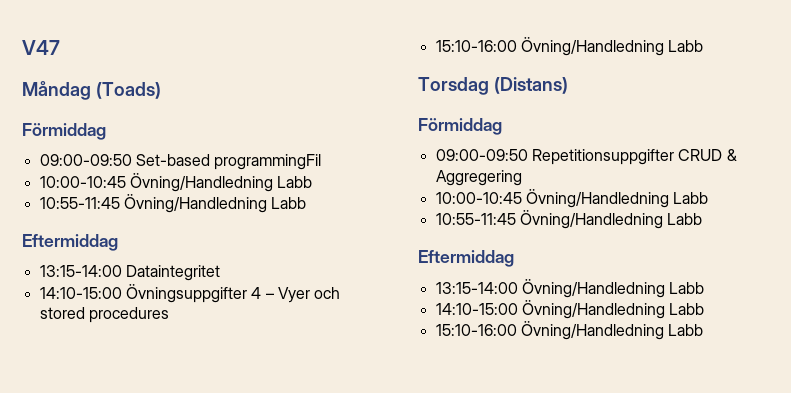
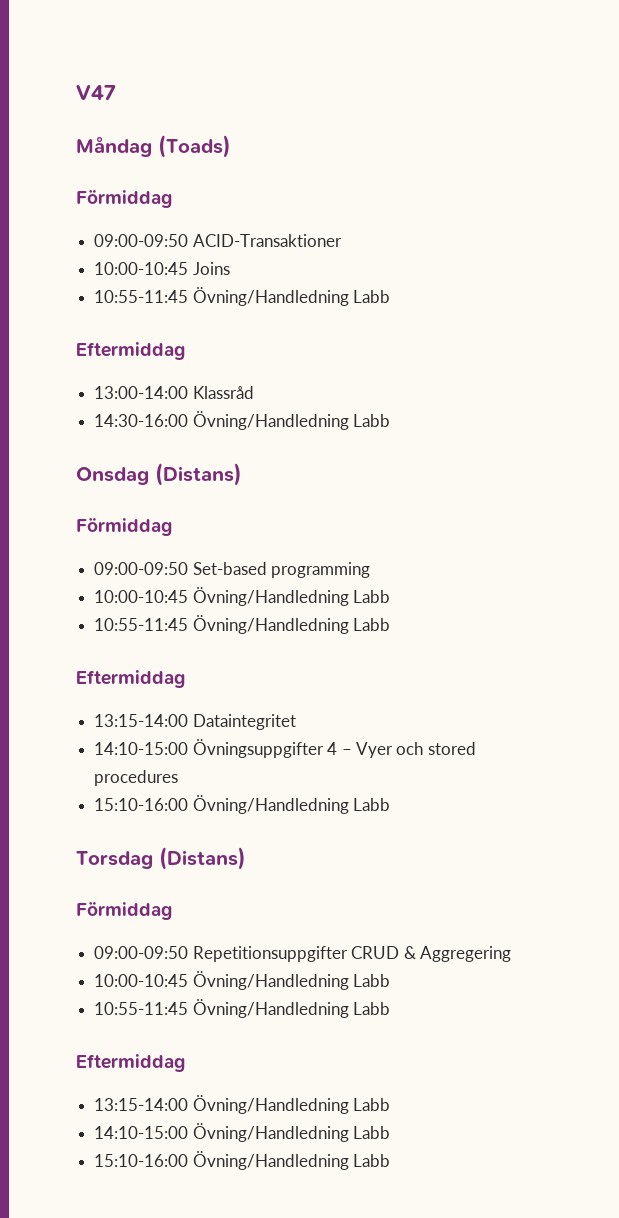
+ 09:00-09:50 ACID-Transaktioner
+ 10:00-10:45 Joins
+ 10:55-11:45 Övning/Handledning Labb
+ Eftermiddag
+ 13:00-14:00 Klassråd
+ 14:30-16:00 Övning/Handledning Labb
+ Onsdag (Distans)
+ Förmiddag
- 09:00-09:50 Set-based programmingFil
+ 09:00-09:50 Set-based programming

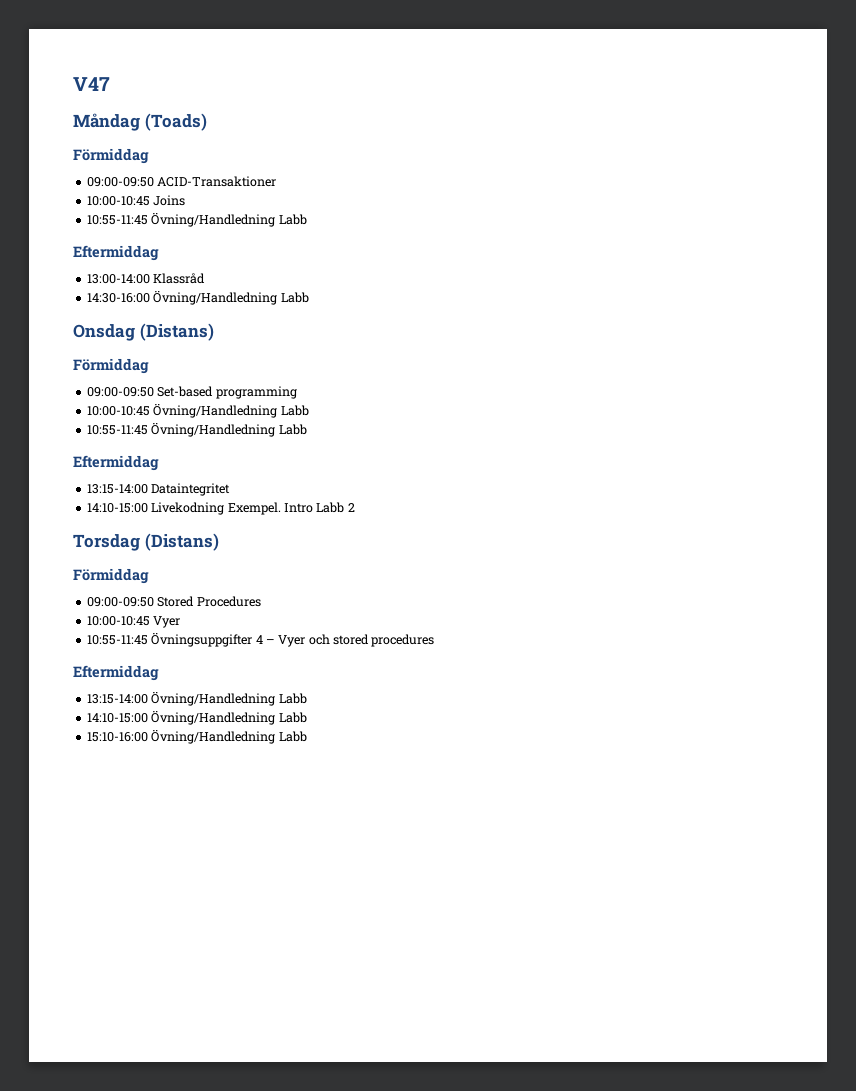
- 14:10-15:00 Övningsuppgifter 4 – Vyer och stored procedures
- 15:10-16:00 Övning/Handledning Labb
+ 14:10-15:00 Livekodning Exempel. Intro Labb 2
  Torsdag (Distans)
  Förmiddag
- 09:00-09:50 Repetitionsuppgifter CRUD & Aggregering
- 10:00-10:45 Övning/Handledning Labb
- 10:55-11:45 Övning/Handledning Labb
+ 09:00-09:50 Stored Procedures
+ 10:00-10:45 Vyer
+ 10:55-11:45 Övningsuppgifter 4 – Vyer och stored procedures

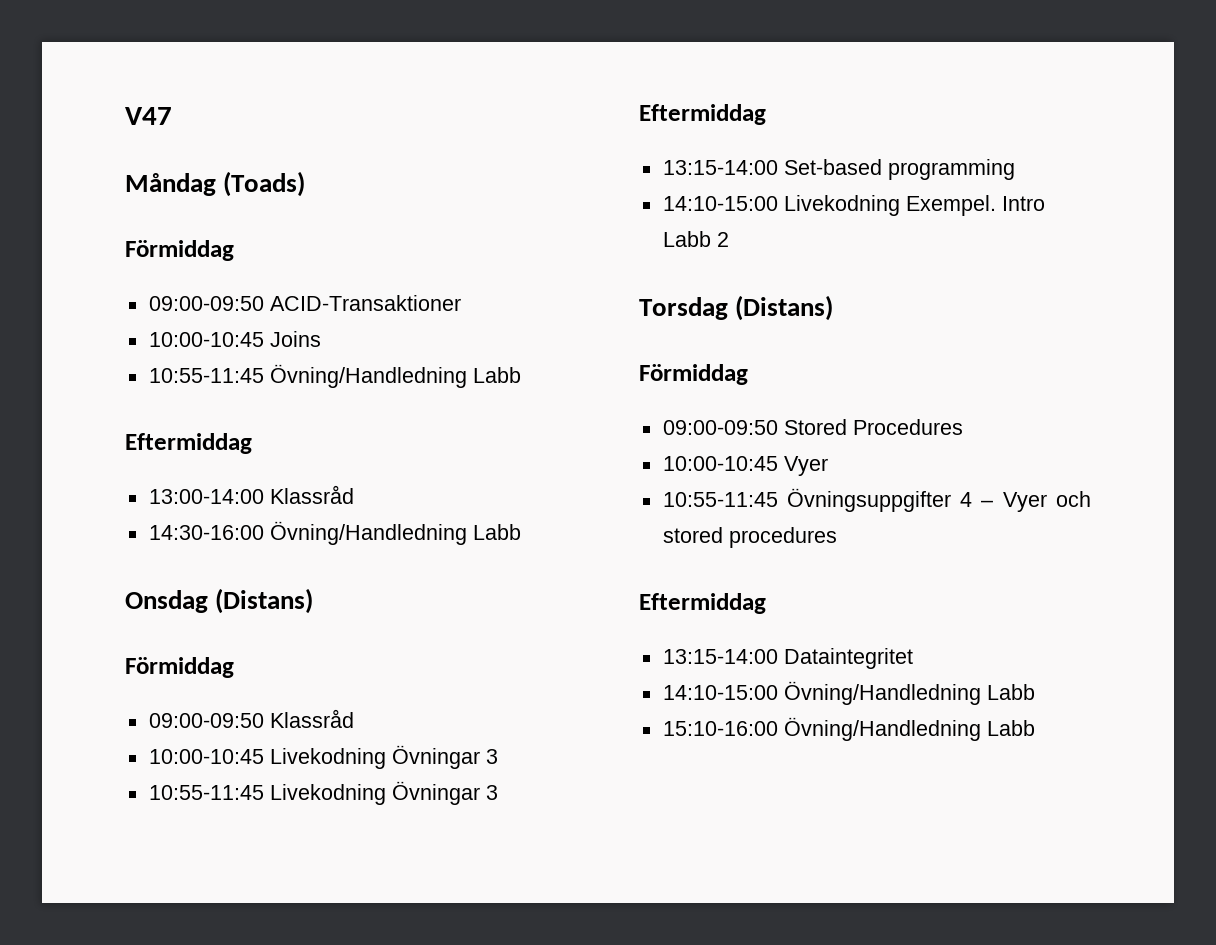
- 09:00-09:50 Set-based programming
- 10:00-10:45 Övning/Handledning Labb
- 10:55-11:45 Övning/Handledning Labb
+ 09:00-09:50 Klassråd
+ 10:00-10:45 Livekodning Övningar 3
+ 10:55-11:45 Livekodning Övningar 3
  Eftermiddag
- 13:15-14:00 Dataintegritet
+ 13:15-14:00 Set-based programming
- 13:15-14:00 Övning/Handledning Labb
+ 13:15-14:00 Dataintegritet

